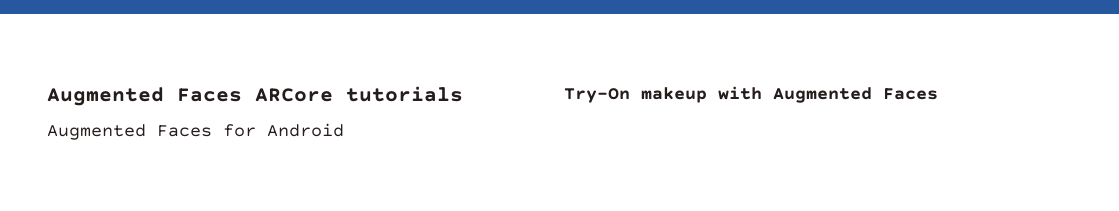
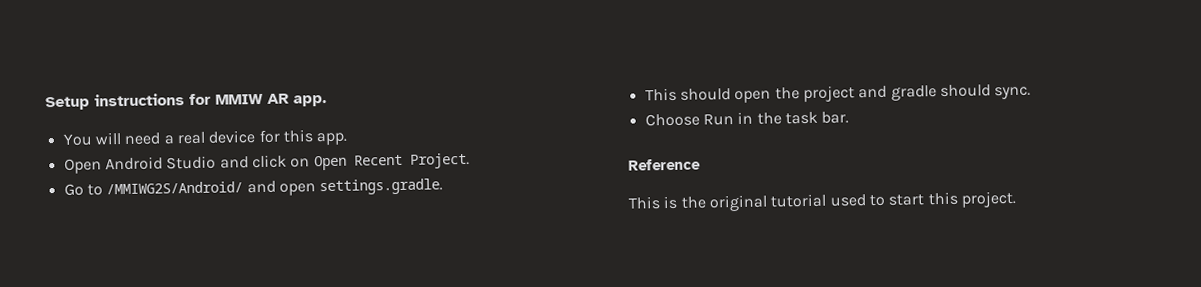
- Augmented Faces ARCore tutorials
- Augmented Faces for Android
- Try-On makeup with Augmented Faces
+ Setup instructions for MMIW AR app.
+ You will need a real device for this app.
+ Open Android Studio and click on Open Recent Project.
+ Go to /MMIWG2S/Android/ and open settings.gradle.
+ This should open the project and gradle should sync.
+ Choose Run in the task bar.
+ Reference
+ This is the original tutorial used to start this project.

